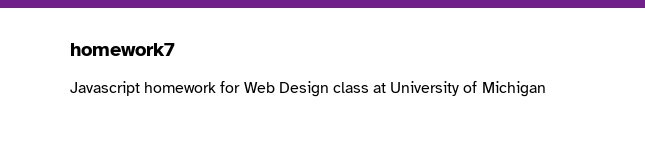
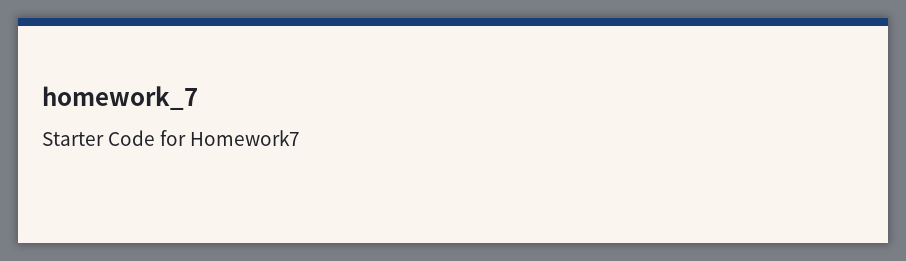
- homework7
- Javascript homework for Web Design class at University of Michigan
+ homework_7
+ Starter Code for Homework7

